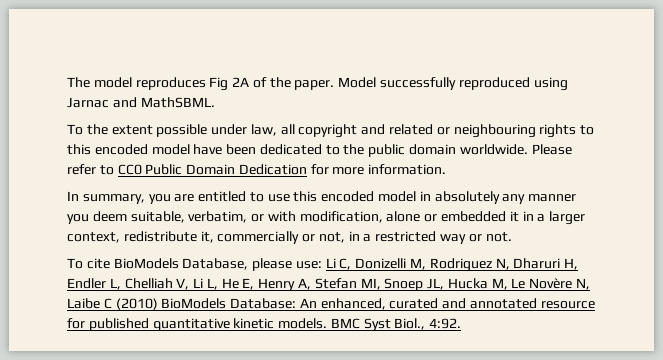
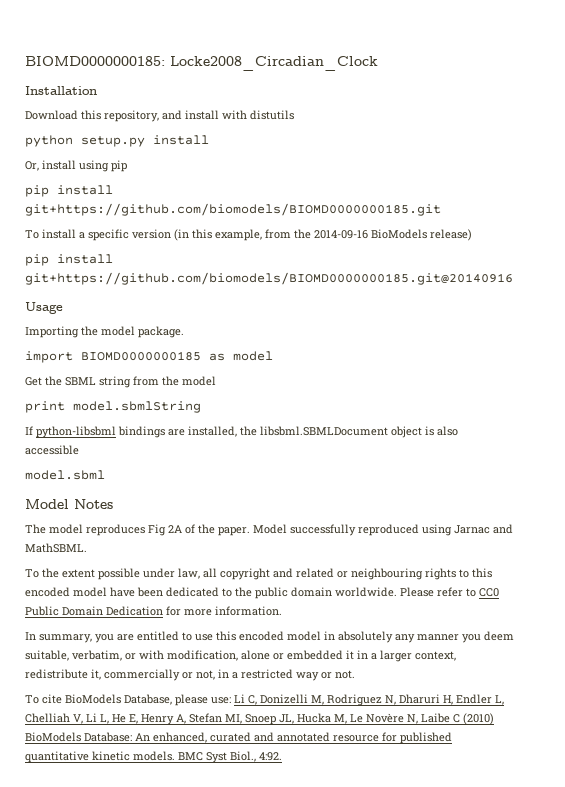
+ BIOMD0000000185: Locke2008_Circadian_Clock
+ Installation
+ Download this repository, and install with distutils
+ python setup.py install
+ Or, install using pip
+ pip install git+https://github.com/biomodels/BIOMD0000000185.git
+ To install a specific version (in this example, from the 2014-09-16 BioModels release)
+ pip install git+https://github.com/biomodels/BIOMD0000000185.git@20140916
+ Usage
+ Importing the model package.
+ import BIOMD0000000185 as model
+ Get the SBML string from the model
+ print model.sbmlString
+ If python-libsbml bindings are installed, the libsbml.SBMLDocument object is also accessible
+ model.sbml
+ Model Notes

